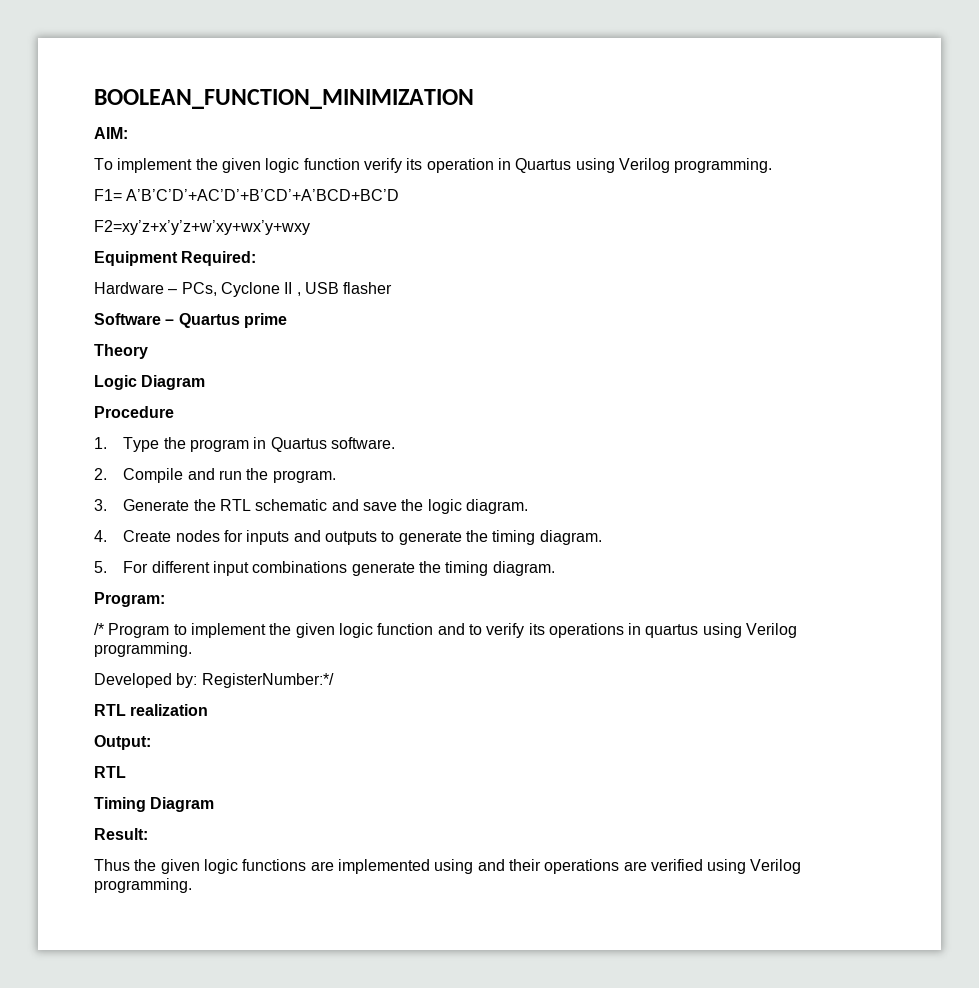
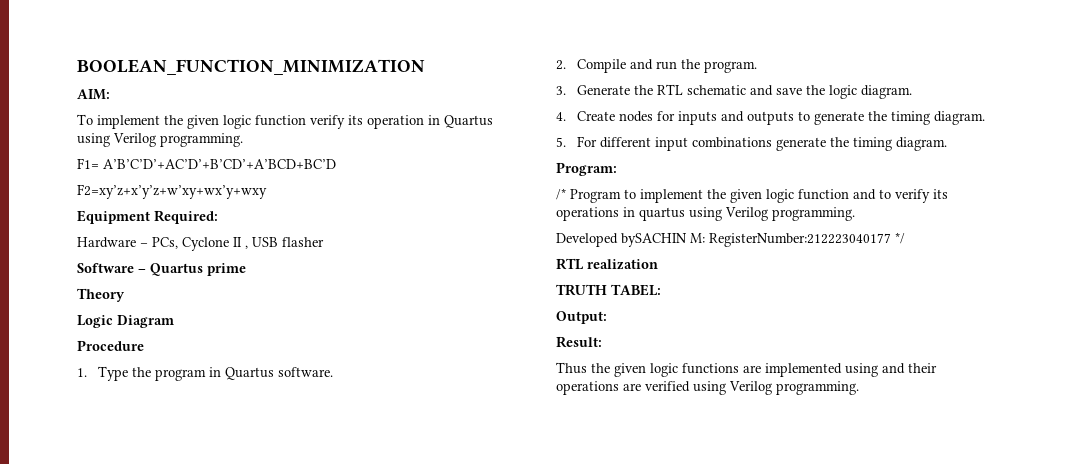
- Developed by: RegisterNumber:*/
+ Developed bySACHIN M: RegisterNumber:212223040177 */
+ TRUTH TABEL:
  Output:
- RTL
- Timing Diagram

